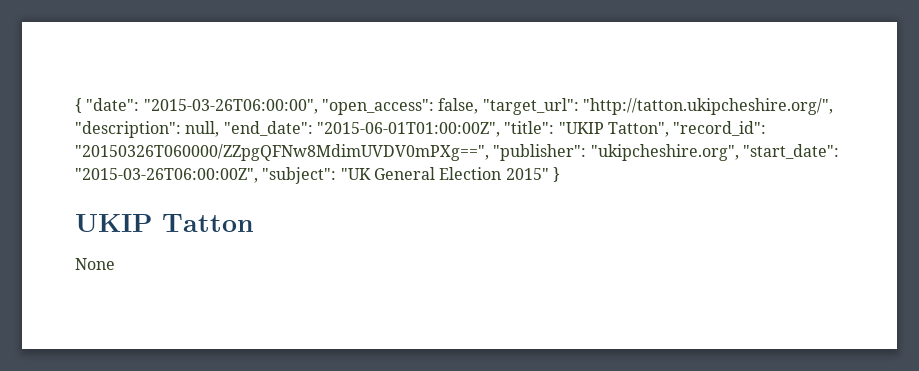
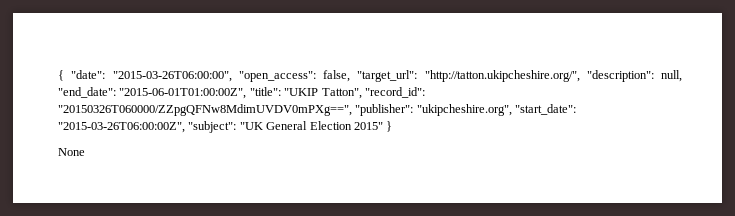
- UKIP Tatton

